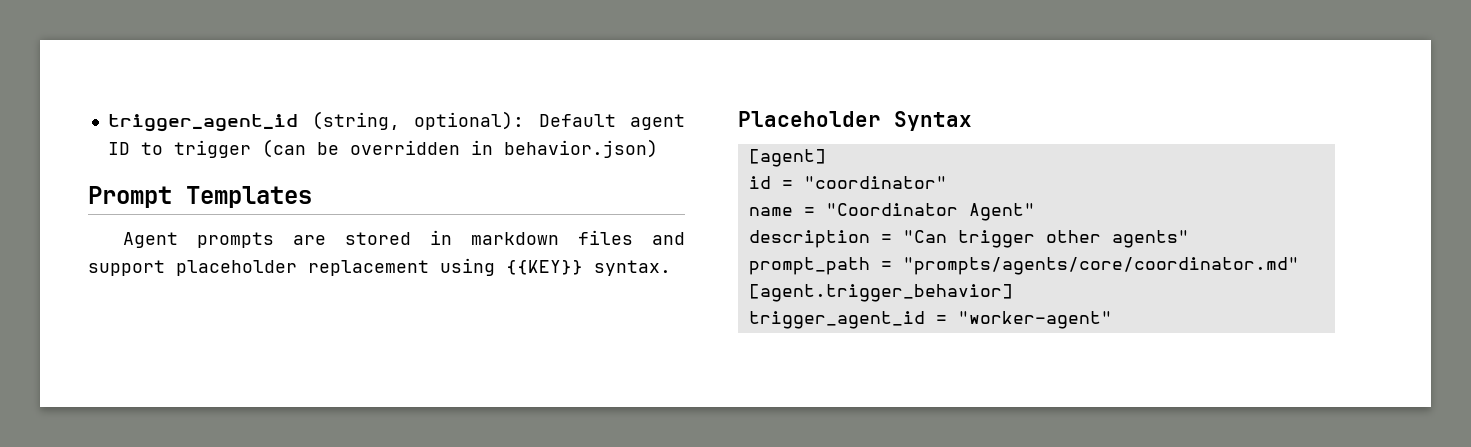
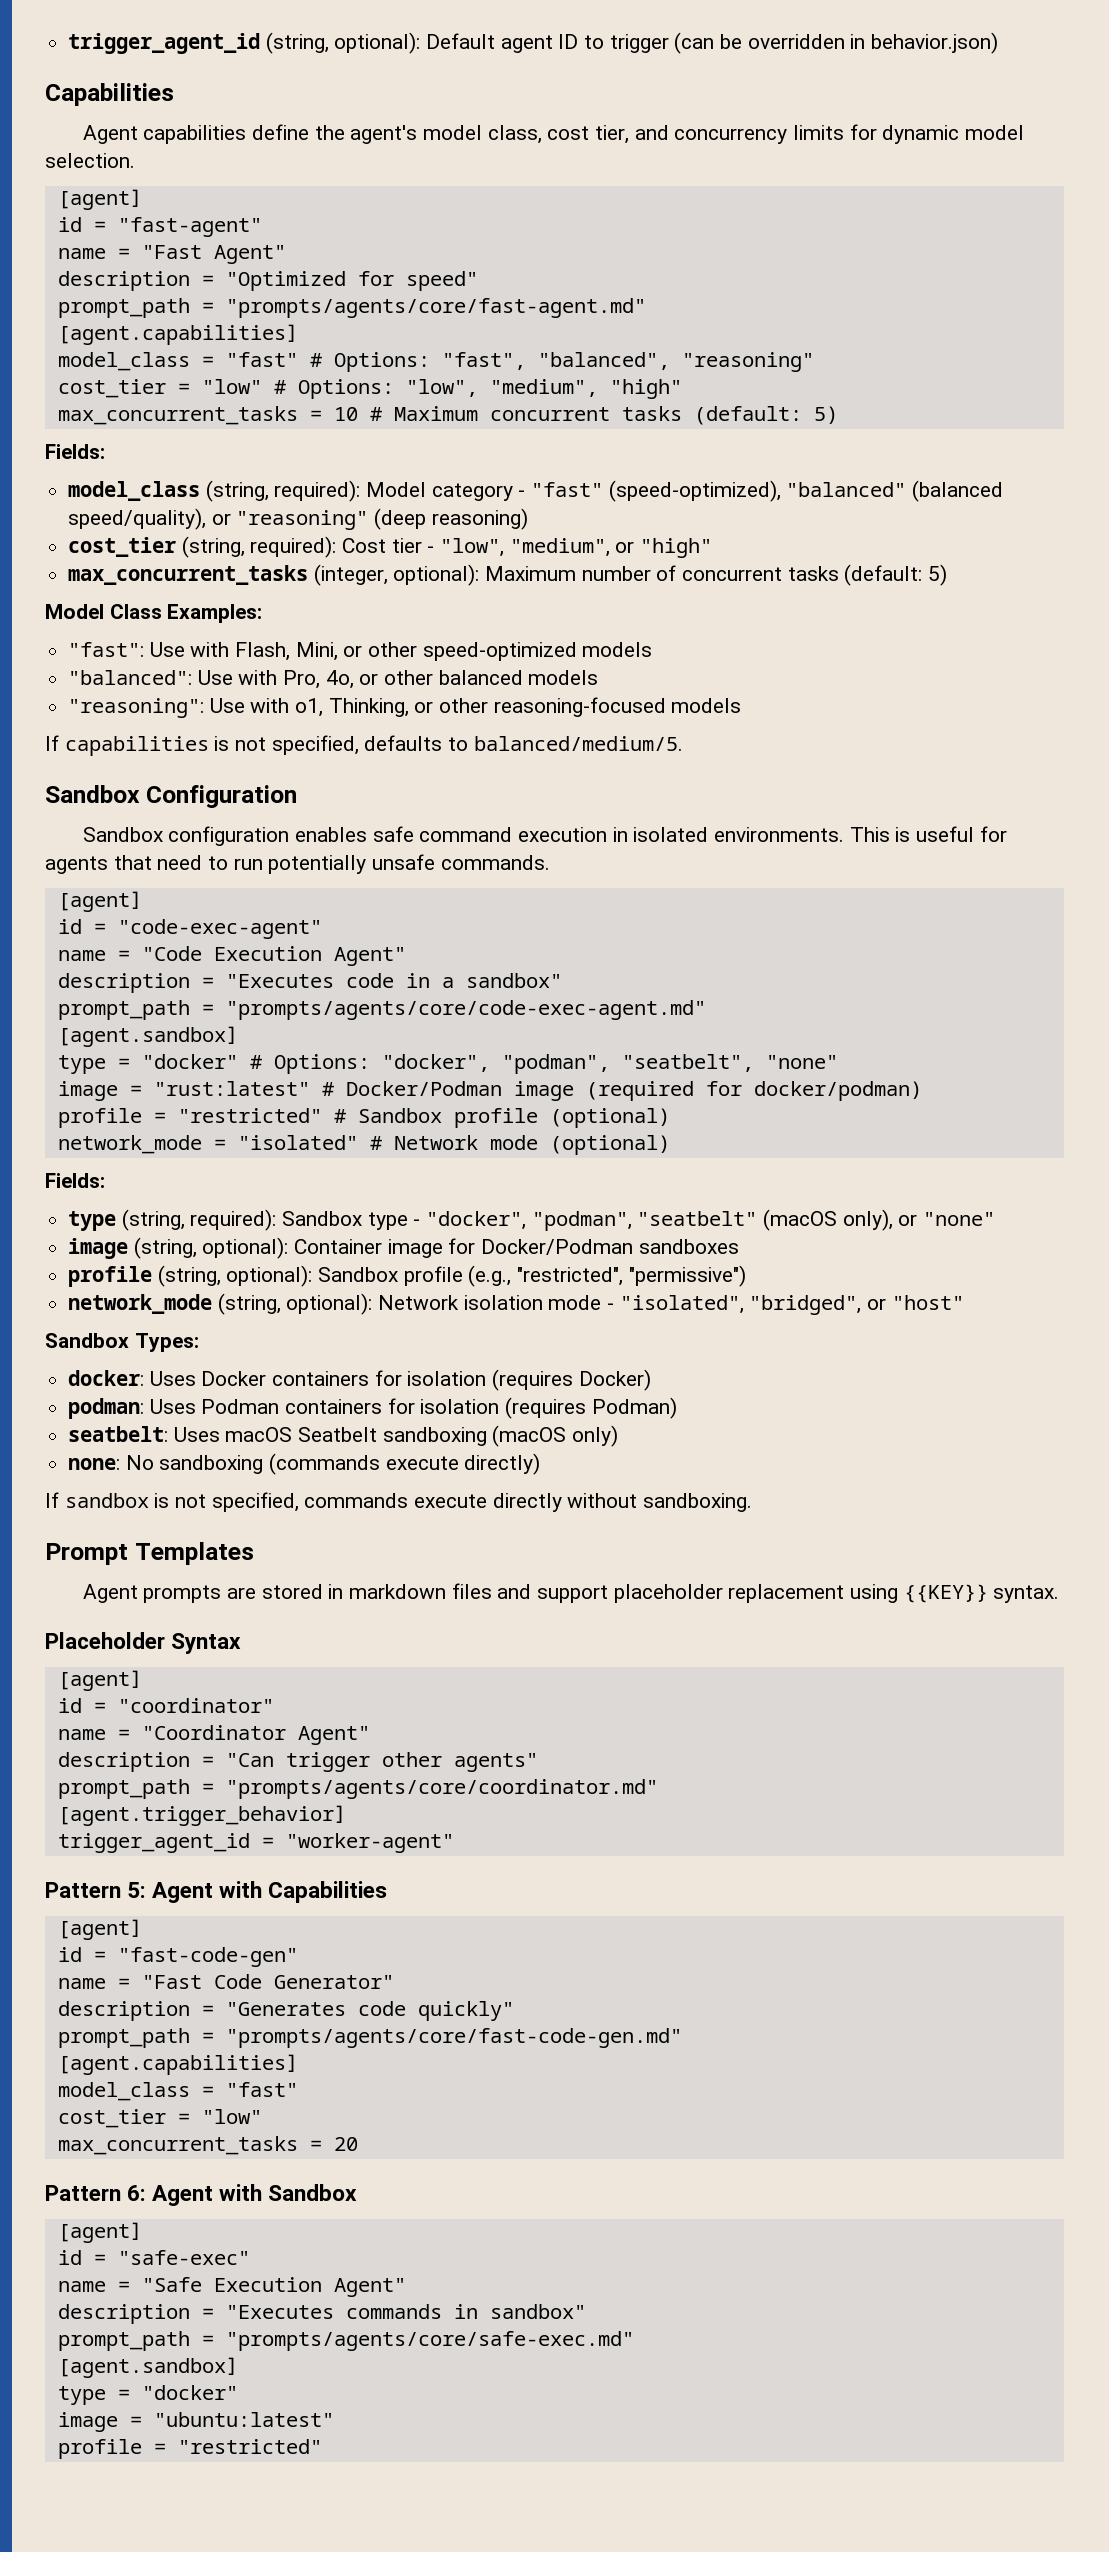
  trigger_agent_id (string, optional): Default agent ID to trigger (can be overridden in behavior.json)
+ Capabilities
+ Agent capabilities define the agent's model class, cost tier, and concurrency limits for dynamic model selection.
+ [agent]
+ id = "fast-agent"
+ name = "Fast Agent"
+ description = "Optimized for speed"
+ prompt_path = "prompts/agents/core/fast-agent.md"
+ [agent.capabilities]
+ model_class = "fast" # Options: "fast", "balanced", "reasoning"
+ cost_tier = "low" # Options: "low", "medium", "high"
+ max_concurrent_tasks = 10 # Maximum concurrent tasks (default: 5)
+ Fields:
+ model_class (string, required): Model category - "fast" (speed-optimized), "balanced" (balanced speed/quality), or "reasoning" (deep reasoning)
+ cost_tier (string, required): Cost tier - "low", "medium", or "high"
+ max_concurrent_tasks (integer, optional): Maximum number of concurrent tasks (default: 5)
+ Model Class Examples:
+ "fast": Use with Flash, Mini, or other speed-optimized models
+ "balanced": Use with Pro, 4o, or other balanced models
+ "reasoning": Use with o1, Thinking, or other reasoning-focused models
+ If capabilities is not specified, defaults to balanced/medium/5.
+ Sandbox Configuration
+ Sandbox configuration enables safe command execution in isolated environments. This is useful for agents that need to run potentially unsafe commands.
+ [agent]
+ id = "code-exec-agent"
+ name = "Code Execution Agent"
+ description = "Executes code in a sandbox"
+ prompt_path = "prompts/agents/core/code-exec-agent.md"
+ [agent.sandbox]
+ type = "docker" # Options: "docker", "podman", "seatbelt", "none"
+ image = "rust:latest" # Docker/Podman image (required for docker/podman)
+ profile = "restricted" # Sandbox profile (optional)
+ network_mode = "isolated" # Network mode (optional)
+ Fields:
+ type (string, required): Sandbox type - "docker", "podman", "seatbelt" (macOS only), or "none"
+ image (string, optional): Container image for Docker/Podman sandboxes
+ profile (string, optional): Sandbox profile (e.g., "restricted", "permissive")
+ network_mode (string, optional): Network isolation mode - "isolated", "bridged", or "host"
+ Sandbox Types:
+ docker: Uses Docker containers for isolation (requires Docker)
+ podman: Uses Podman containers for isolation (requires Podman)
+ seatbelt: Uses macOS Seatbelt sandboxing (macOS only)
+ none: No sandboxing (commands execute directly)
+ If sandbox is not specified, commands execute directly without sandboxing.
+ Pattern 5: Agent with Capabilities
+ [agent]
+ id = "fast-code-gen"
+ name = "Fast Code Generator"
+ description = "Generates code quickly"
+ prompt_path = "prompts/agents/core/fast-code-gen.md"
+ [agent.capabilities]
+ model_class = "fast"
+ cost_tier = "low"
+ max_concurrent_tasks = 20
+ Pattern 6: Agent with Sandbox
+ [agent]
+ id = "safe-exec"
+ name = "Safe Execution Agent"
+ description = "Executes commands in sandbox"
+ prompt_path = "prompts/agents/core/safe-exec.md"
+ [agent.sandbox]
+ type = "docker"
+ image = "ubuntu:latest"
+ profile = "restricted"

